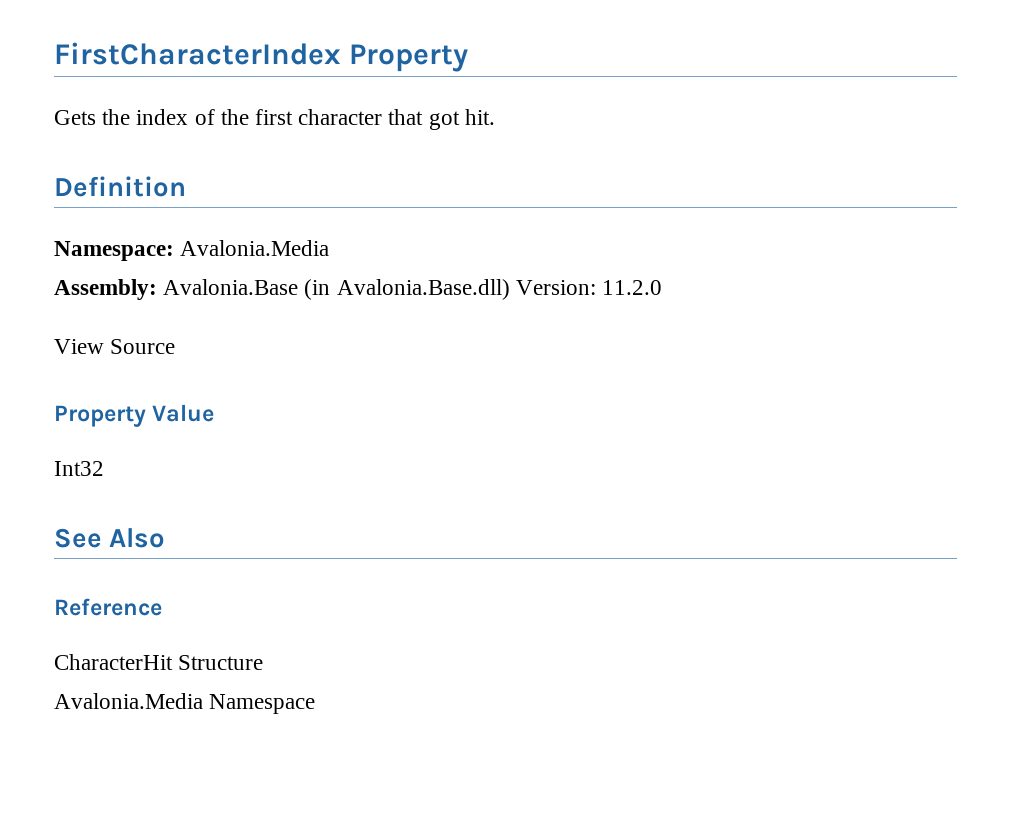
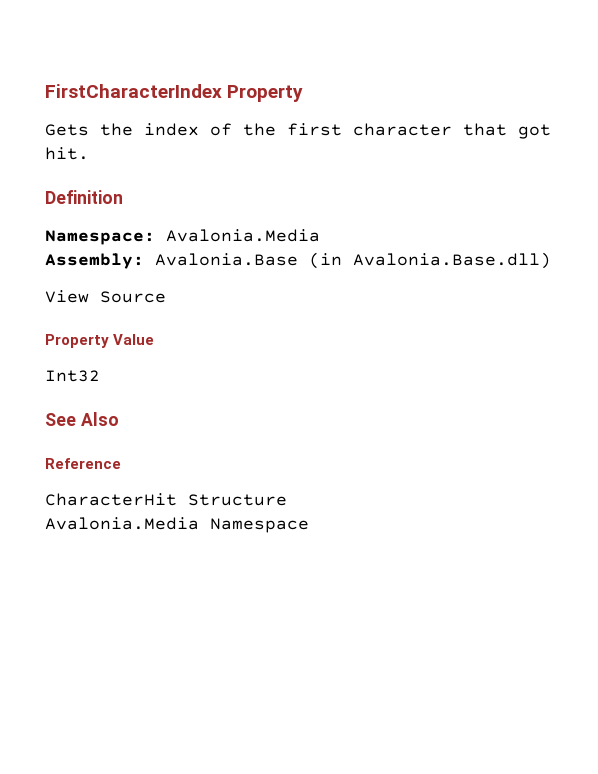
- Assembly: Avalonia.Base (in Avalonia.Base.dll) Version: 11.2.0
+ Assembly: Avalonia.Base (in Avalonia.Base.dll)

